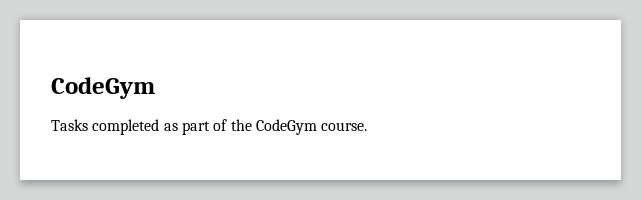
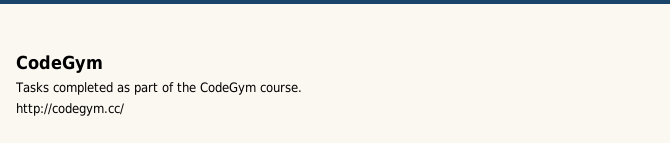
+ http://codegym.cc/

